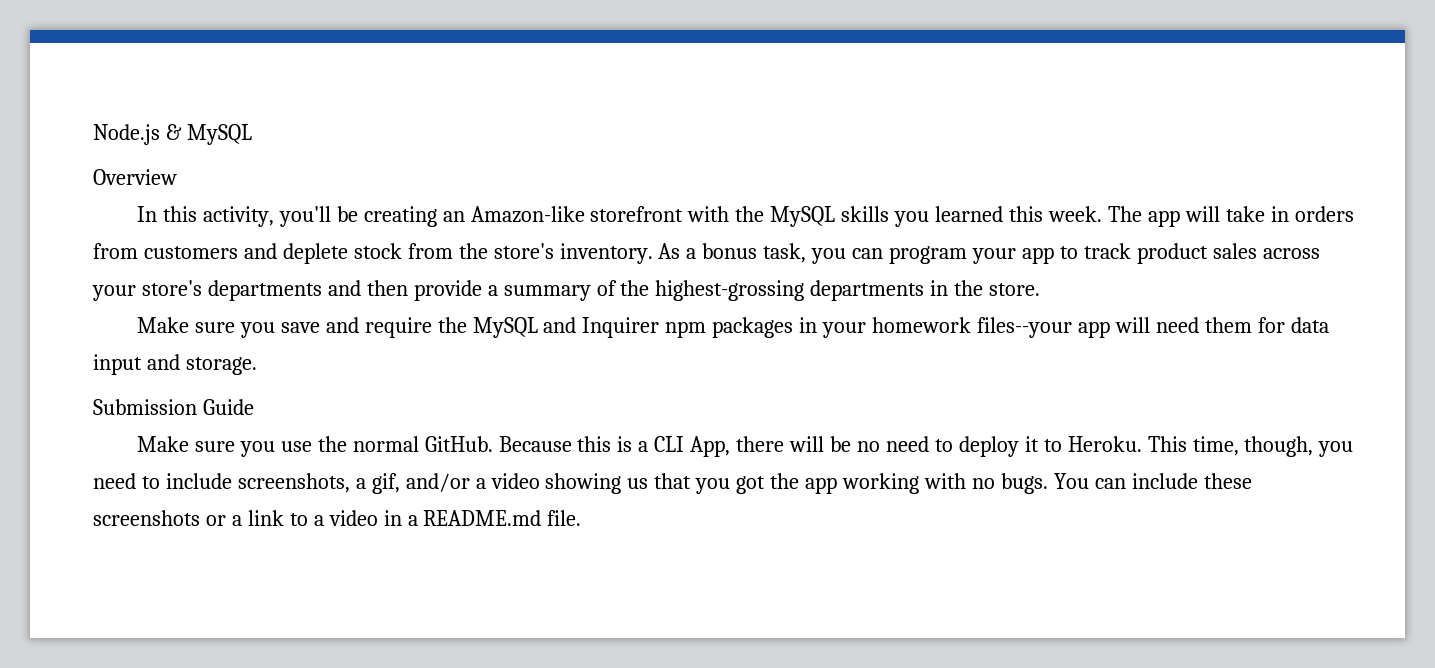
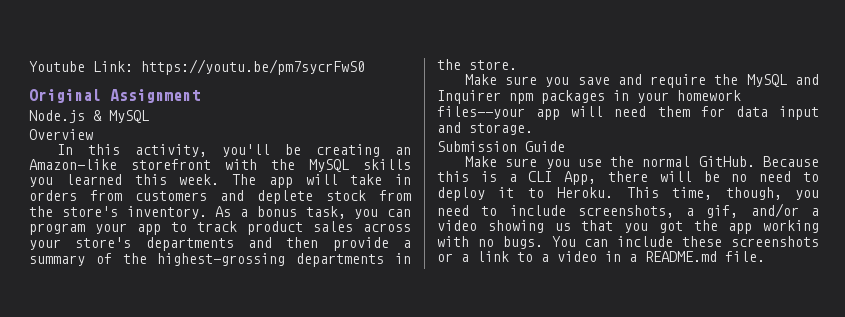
+ Youtube Link: https://youtu.be/pm7sycrFwS0
+ Original Assignment

